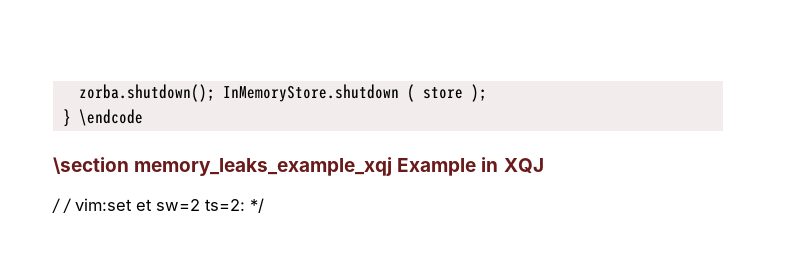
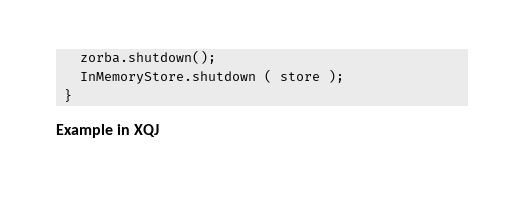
- zorba.shutdown(); InMemoryStore.shutdown ( store );
+ zorba.shutdown();
+ InMemoryStore.shutdown ( store );
- } \endcode
- \section memory_leaks_example_xqj Example in XQJ
+ }
+ Example in XQJ
- / / vim:set et sw=2 ts=2: */

